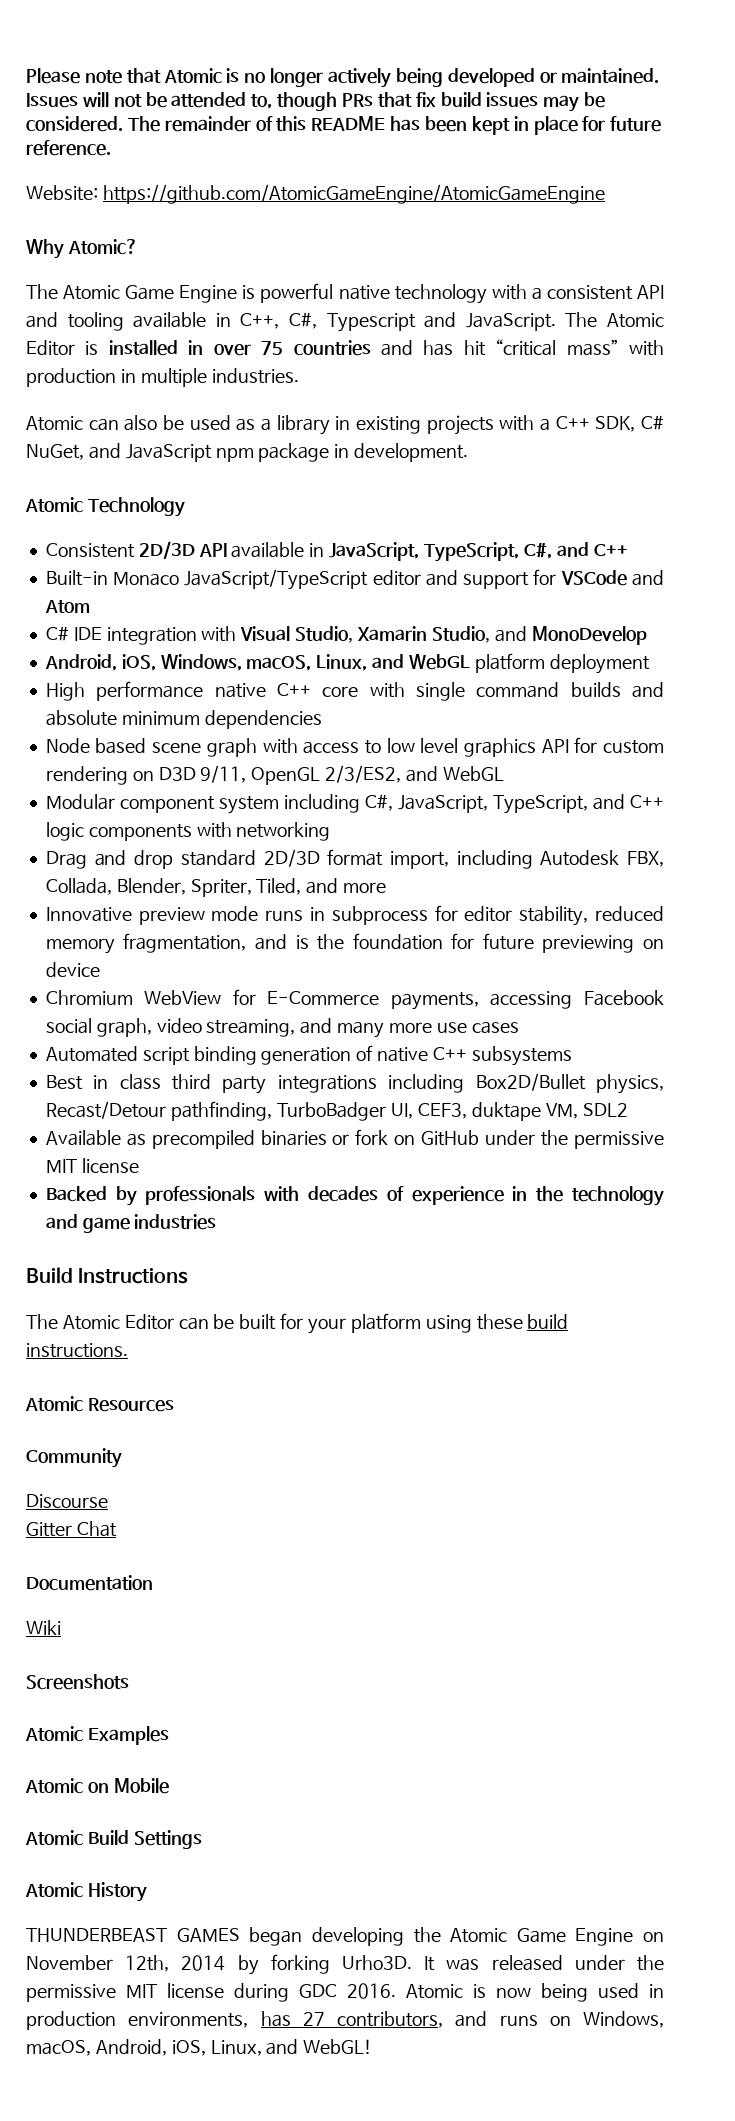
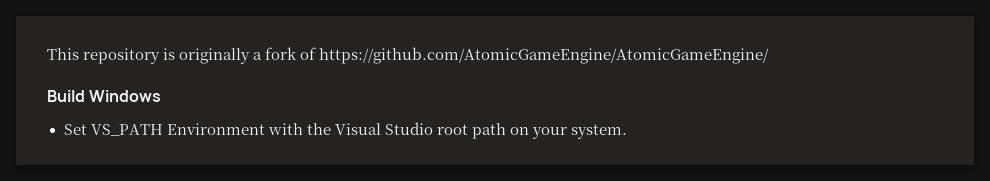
- Please note that Atomic is no longer actively being developed or maintained. Issues will not be attended to, though PRs that fix build issues may be considered. The remainder of this README has been kept in place for future reference.
- Website: https://github.com/AtomicGameEngine/AtomicGameEngine
- Why Atomic?
- The Atomic Game Engine is powerful native technology with a consistent API and tooling available in C++, C#, Typescript and JavaScript. The Atomic Editor is installed in over 75 countries and has hit “critical mass” with production in multiple industries.
- Atomic can also be used as a library in existing projects with a C++ SDK, C# NuGet, and JavaScript npm package in development.
- Atomic Technology
- Consistent 2D/3D API available in JavaScript, TypeScript, C#, and C++
- Built-in Monaco JavaScript/TypeScript editor and support for VSCode and Atom
- C# IDE integration with Visual Studio, Xamarin Studio, and MonoDevelop
- Android, iOS, Windows, macOS, Linux, and WebGL platform deployment
- High performance native C++ core with single command builds and absolute minimum dependencies
- Node based scene graph with access to low level graphics API for custom rendering on D3D 9/11, OpenGL 2/3/ES2, and WebGL
- Modular component system including C#, JavaScript, TypeScript, and C++ logic components with networking
- Drag and drop standard 2D/3D format import, including Autodesk FBX, Collada, Blender, Spriter, Tiled, and more
- Innovative preview mode runs in subprocess for editor stability, reduced memory fragmentation, and is the foundation for future previewing on device
- Chromium WebView for E-Commerce payments, accessing Facebook social graph, video streaming, and many more use cases
- Automated script binding generation of native C++ subsystems
- Best in class third party integrations including Box2D/Bullet physics, Recast/Detour pathfinding, TurboBadger UI, CEF3, duktape VM, SDL2
- Available as precompiled binaries or fork on GitHub under the permissive MIT license
- Backed by professionals with decades of experience in the technology and game industries
- Build Instructions
- The Atomic Editor can be built for your platform using these build instructions.
- Atomic Resources
- Community
- Discourse
- Gitter Chat
- Documentation
- Wiki
- Screenshots
- Atomic Examples
- Atomic on Mobile
- Atomic Build Settings
- Atomic History
- THUNDERBEAST GAMES began developing the Atomic Game Engine on November 12th, 2014 by forking Urho3D. It was released under the permissive MIT license during GDC 2016. Atomic is now being used in production environments, has 27 contributors, and runs on Windows, macOS, Android, iOS, Linux, and WebGL!
+ This repository is originally a fork of https://github.com/AtomicGameEngine/AtomicGameEngine/
+ Build Windows
+ Set VS_PATH Environment with the Visual Studio root path on your system.

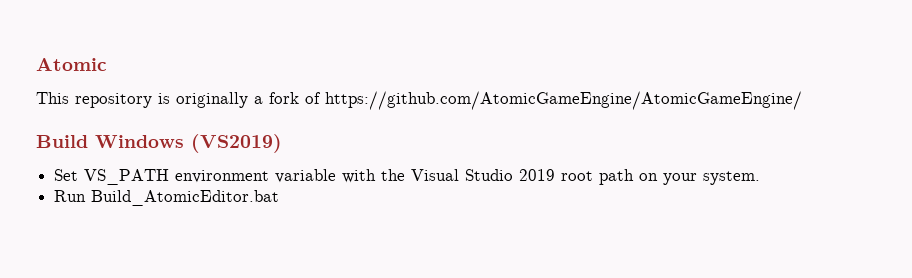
+ Atomic
- Build Windows
+ Build Windows (VS2019)
- Set VS_PATH Environment with the Visual Studio root path on your system.
+ Set VS_PATH environment variable with the Visual Studio 2019 root path on your system.
+ Run Build_AtomicEditor.bat

